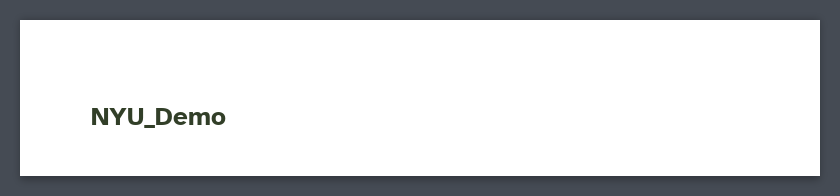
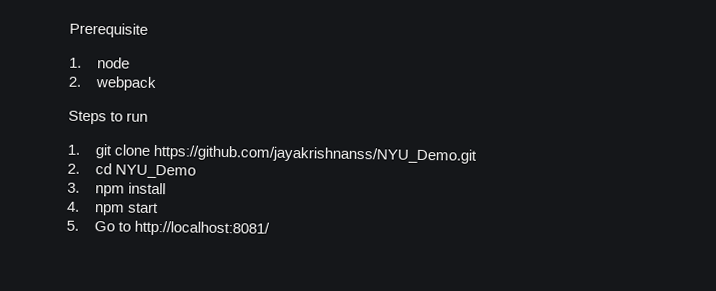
- NYU_Demo
+ Prerequisite
+ 1. node
+ 2. webpack
+ Steps to run
+ 1. git clone https://github.com/jayakrishnanss/NYU_Demo.git
+ 2. cd NYU_Demo
+ 3. npm install
+ 4. npm start
+ 5. Go to http://localhost:8081/

